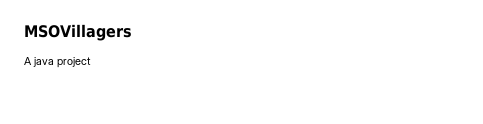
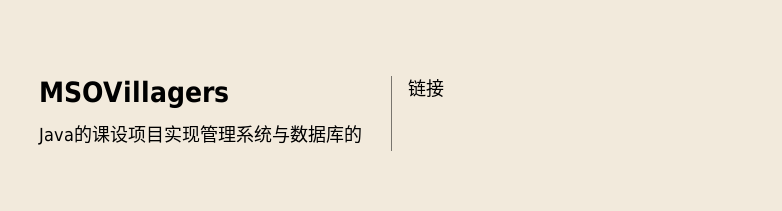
- A java project
+ Java的课设项目实现管理系统与数据库的链接

